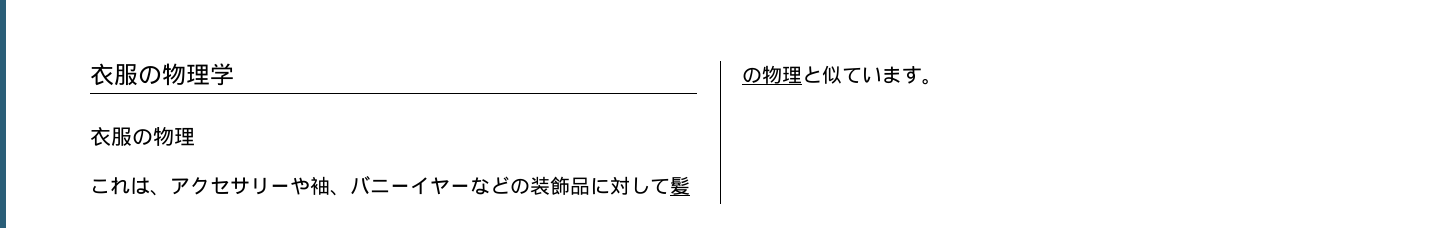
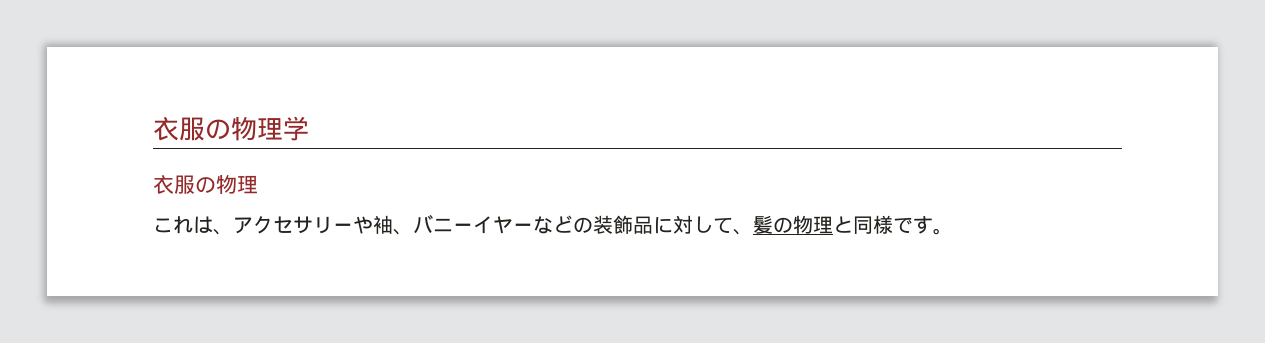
- これは、アクセサリーや袖、バニーイヤーなどの装飾品に対して髪の物理と似ています。
+ これは、アクセサリーや袖、バニーイヤーなどの装飾品に対して、髪の物理と同様です。

